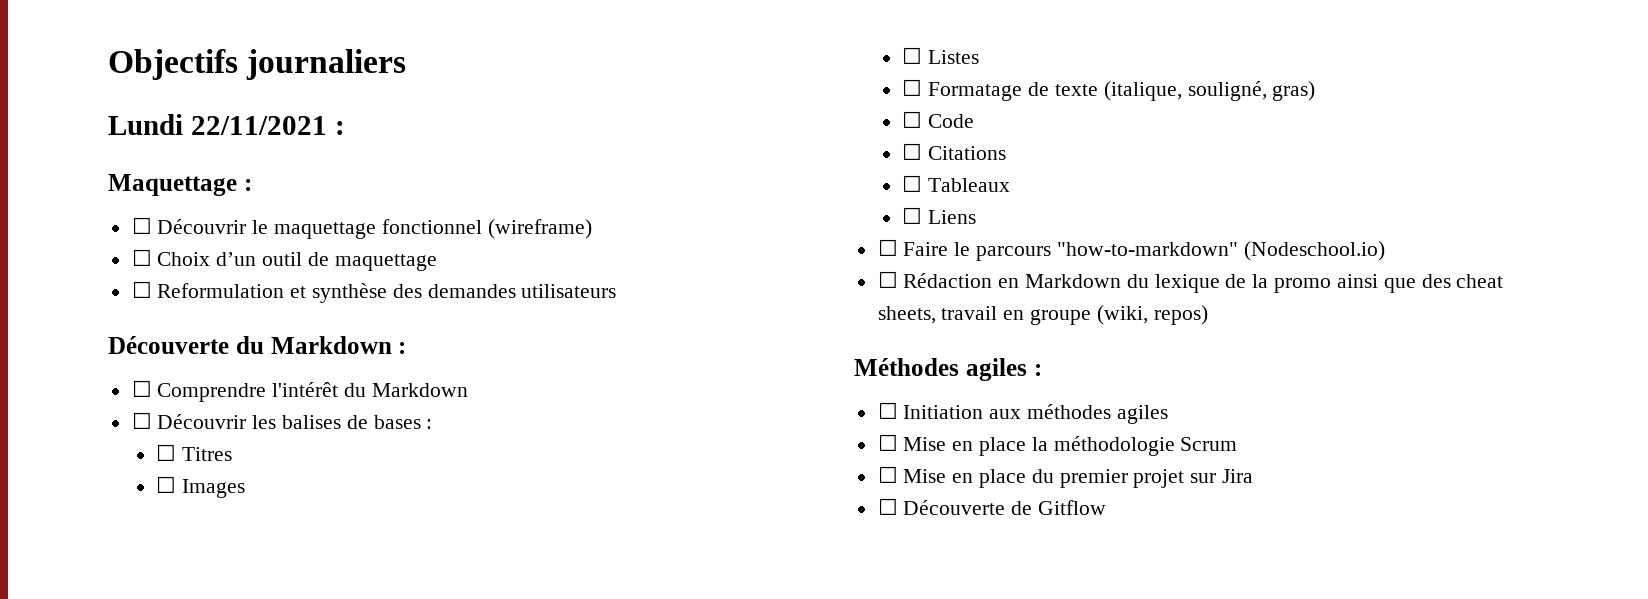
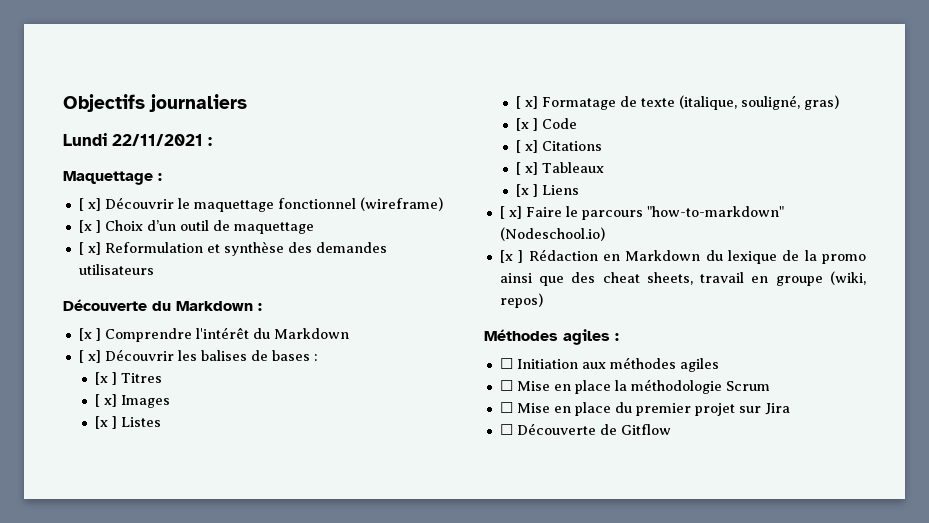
- ☐ Découvrir le maquettage fonctionnel (wireframe)
+ [ x] Découvrir le maquettage fonctionnel (wireframe)
- ☐ Choix d’un outil de maquettage
+ [x ] Choix d’un outil de maquettage
- ☐ Reformulation et synthèse des demandes utilisateurs
+ [ x] Reformulation et synthèse des demandes utilisateurs
- ☐ Comprendre l'intérêt du Markdown
+ [x ] Comprendre l'intérêt du Markdown
- ☐ Découvrir les balises de bases :
+ [ x] Découvrir les balises de bases :
- ☐ Titres
+ [x ] Titres
- ☐ Images
+ [ x] Images
- ☐ Listes
+ [x ] Listes
- ☐ Formatage de texte (italique, souligné, gras)
+ [ x] Formatage de texte (italique, souligné, gras)
- ☐ Code
+ [x ] Code
- ☐ Citations
+ [ x] Citations
- ☐ Tableaux
+ [ x] Tableaux
- ☐ Liens
+ [x ] Liens
- ☐ Faire le parcours "how-to-markdown" (Nodeschool.io)
+ [ x] Faire le parcours "how-to-markdown" (Nodeschool.io)
- ☐ Rédaction en Markdown du lexique de la promo ainsi que des cheat sheets, travail en groupe (wiki, repos)
+ [x ] Rédaction en Markdown du lexique de la promo ainsi que des cheat sheets, travail en groupe (wiki, repos)

